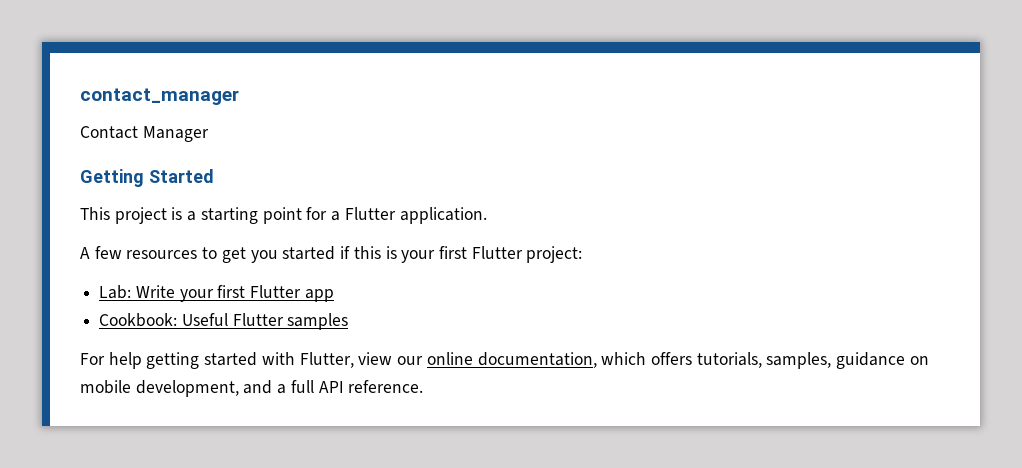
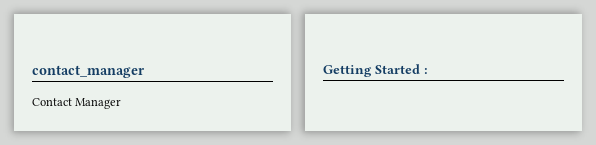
- Getting Started
- This project is a starting point for a Flutter application.
- A few resources to get you started if this is your first Flutter project:
- Lab: Write your first Flutter app
- Cookbook: Useful Flutter samples
- For help getting started with Flutter, view our online documentation, which offers tutorials, samples, guidance on mobile development, and a full API reference.
+ Getting Started :

